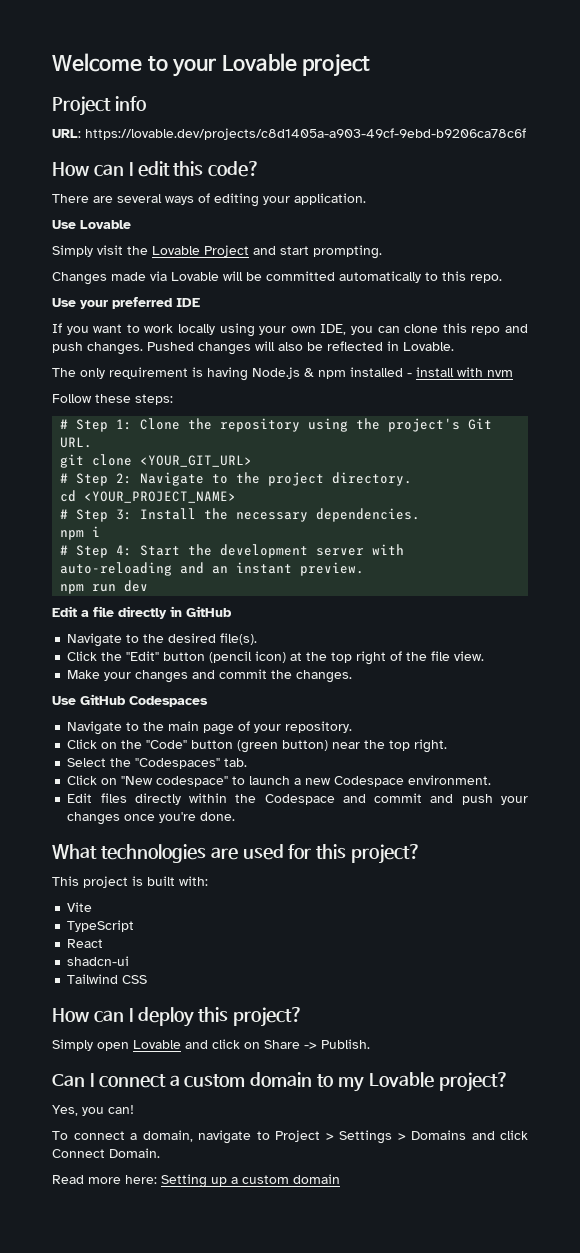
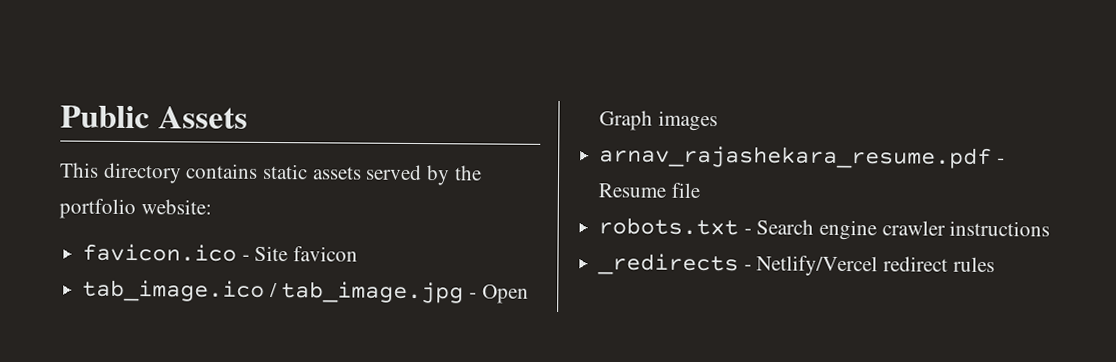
- Welcome to your Lovable project
- Project info
- URL: https://lovable.dev/projects/c8d1405a-a903-49cf-9ebd-b9206ca78c6f
- How can I edit this code?
- There are several ways of editing your application.
- Use Lovable
- Simply visit the Lovable Project and start prompting.
- Changes made via Lovable will be committed automatically to this repo.
- Use your preferred IDE
- If you want to work locally using your own IDE, you can clone this repo and push changes. Pushed changes will also be reflected in Lovable.
- The only requirement is having Node.js & npm installed - install with nvm
- Follow these steps:
- # Step 1: Clone the repository using the project's Git URL.
- git clone <YOUR_GIT_URL>
- # Step 2: Navigate to the project directory.
- cd <YOUR_PROJECT_NAME>
- # Step 3: Install the necessary dependencies.
- npm i
- # Step 4: Start the development server with auto-reloading and an instant preview.
- npm run dev
- Edit a file directly in GitHub
- Navigate to the desired file(s).
- Click the "Edit" button (pencil icon) at the top right of the file view.
- Make your changes and commit the changes.
- Use GitHub Codespaces
- Navigate to the main page of your repository.
- Click on the "Code" button (green button) near the top right.
- Select the "Codespaces" tab.
- Click on "New codespace" to launch a new Codespace environment.
- Edit files directly within the Codespace and commit and push your changes once you're done.
- What technologies are used for this project?
- This project is built with:
- Vite
- TypeScript
- React
- shadcn-ui
- Tailwind CSS
- How can I deploy this project?
- Simply open Lovable and click on Share -> Publish.
- Can I connect a custom domain to my Lovable project?
- Yes, you can!
- To connect a domain, navigate to Project > Settings > Domains and click Connect Domain.
- Read more here: Setting up a custom domain
+ Public Assets
+ This directory contains static assets served by the portfolio website:
+ favicon.ico - Site favicon
+ tab_image.ico / tab_image.jpg - Open Graph images
+ arnav_rajashekara_resume.pdf - Resume file
+ robots.txt - Search engine crawler instructions
+ _redirects - Netlify/Vercel redirect rules

